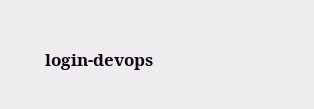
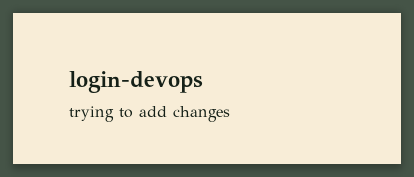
+ trying to add changes

